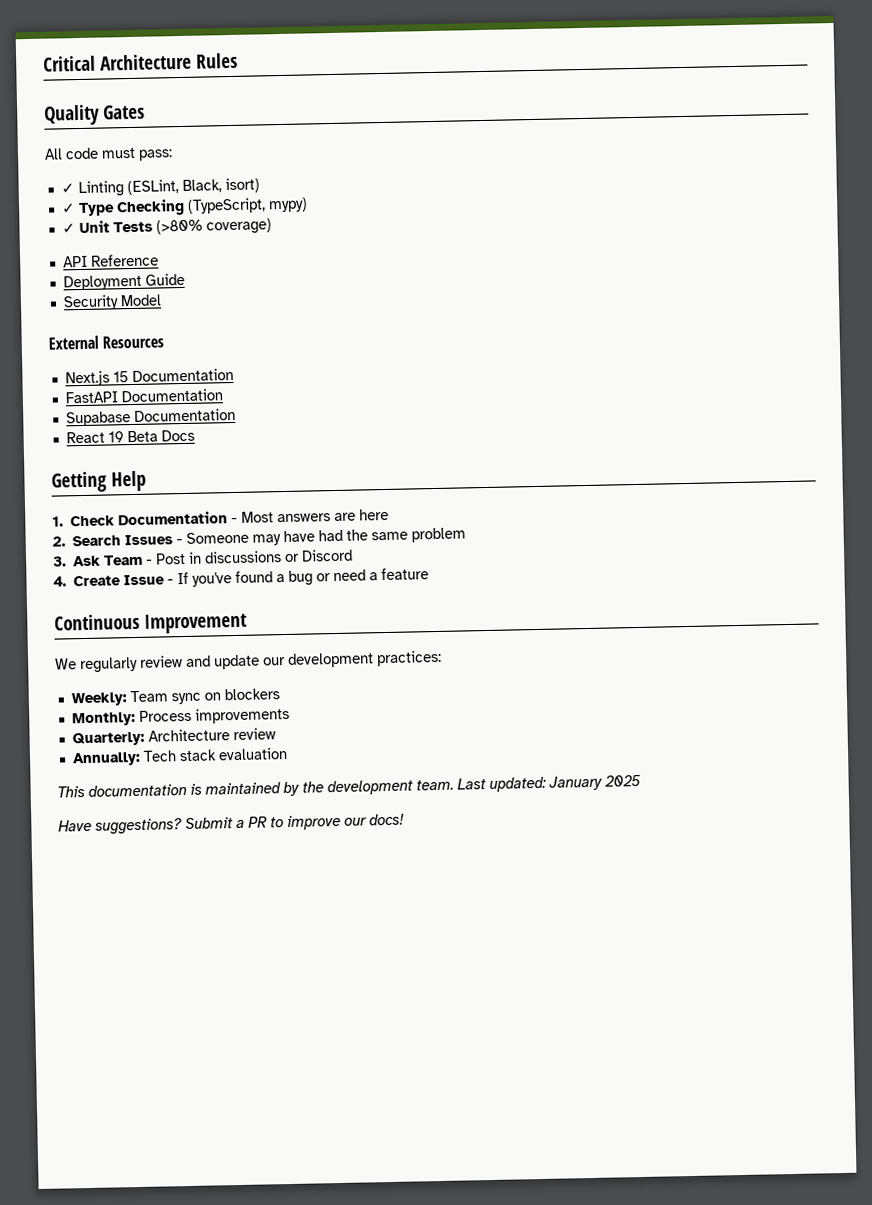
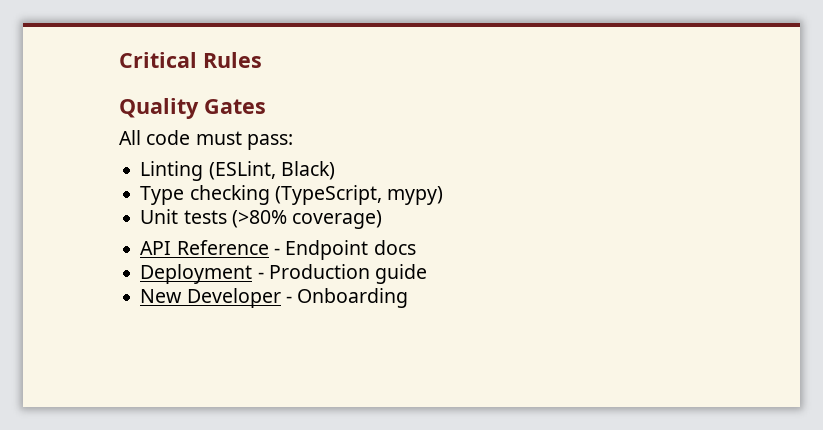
- Critical Architecture Rules
+ Critical Rules
- ✓ Linting (ESLint, Black, isort)
- ✓ Type Checking (TypeScript, mypy)
+ Linting (ESLint, Black)
+ Type checking (TypeScript, mypy)
- ✓ Unit Tests (>80% coverage)
+ Unit tests (>80% coverage)
- API Reference
- Deployment Guide
- Security Model
- External Resources
- Next.js 15 Documentation
- FastAPI Documentation
- Supabase Documentation
- React 19 Beta Docs
- Getting Help
- 1. Check Documentation - Most answers are here
- 2. Search Issues - Someone may have had the same problem
- 3. Ask Team - Post in discussions or Discord
- 4. Create Issue - If you've found a bug or need a feature
- Continuous Improvement
- We regularly review and update our development practices:
- Weekly: Team sync on blockers
- Monthly: Process improvements
- Quarterly: Architecture review
- Annually: Tech stack evaluation
- This documentation is maintained by the development team. Last updated: January 2025
- Have suggestions? Submit a PR to improve our docs!
+ API Reference - Endpoint docs
+ Deployment - Production guide
+ New Developer - Onboarding

